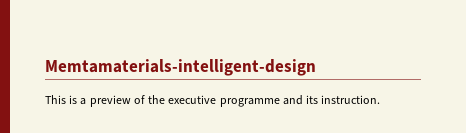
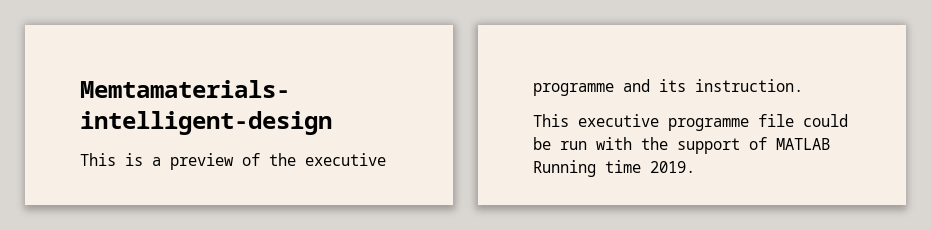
+ This executive programme file could be run with the support of MATLAB Running time 2019.

